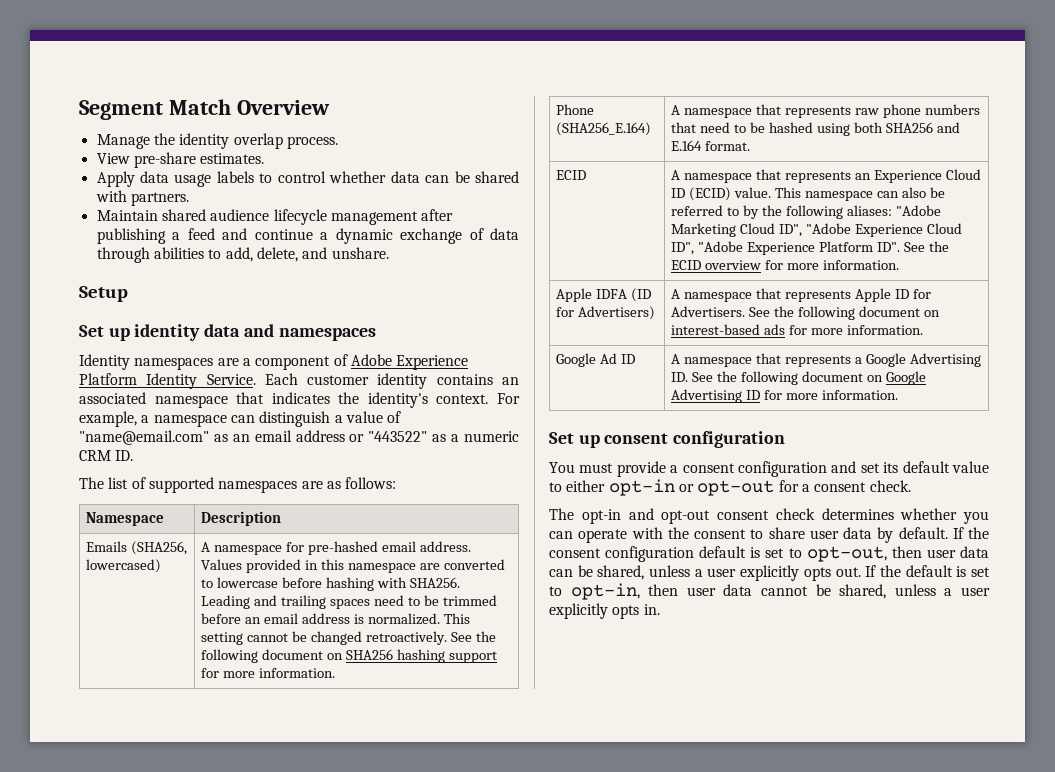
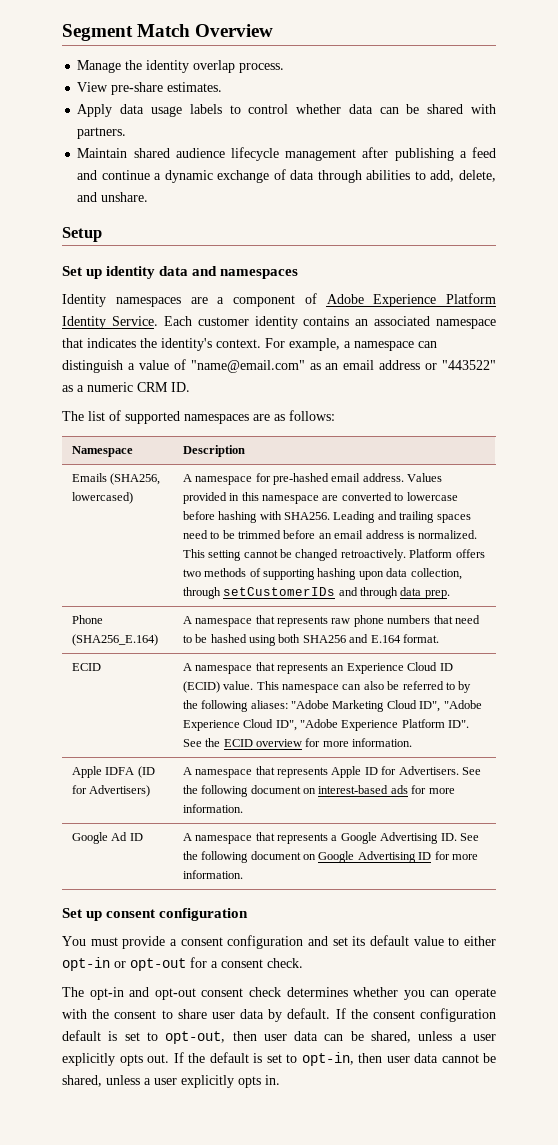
- See the following document on SHA256 hashing support for more information.
+ Platform offers two methods of supporting hashing upon data collection, through setCustomerIDs and through data prep.

